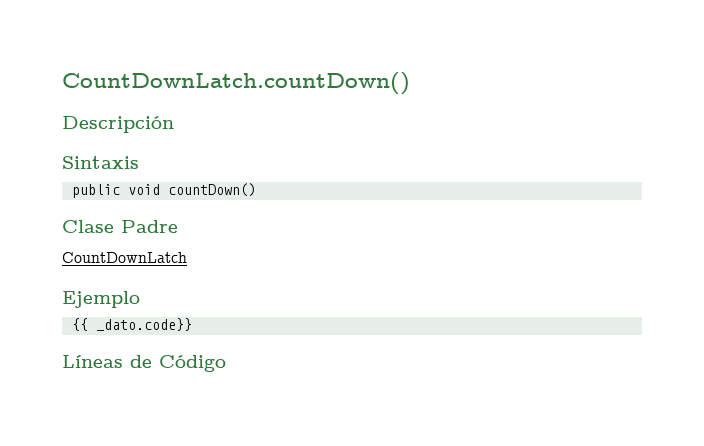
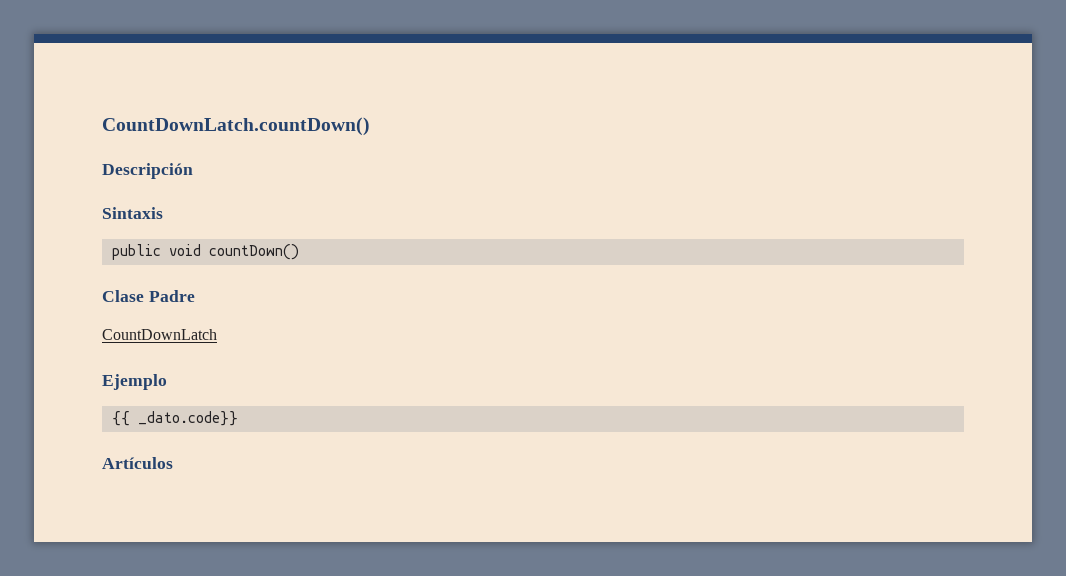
- Líneas de Código
+ Artículos

